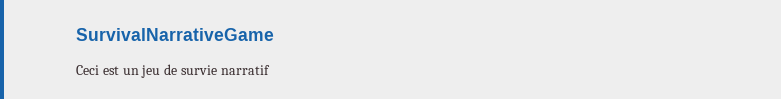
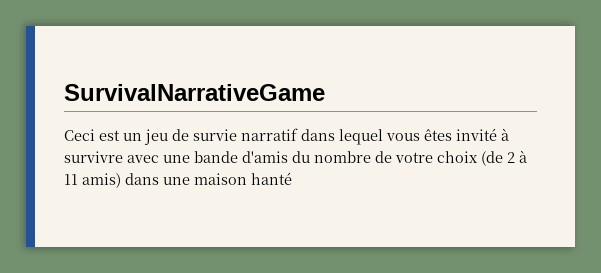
- Ceci est un jeu de survie narratif
+ Ceci est un jeu de survie narratif dans lequel vous êtes invité à survivre avec une bande d'amis du nombre de votre choix (de 2 à 11 amis) dans une maison hanté

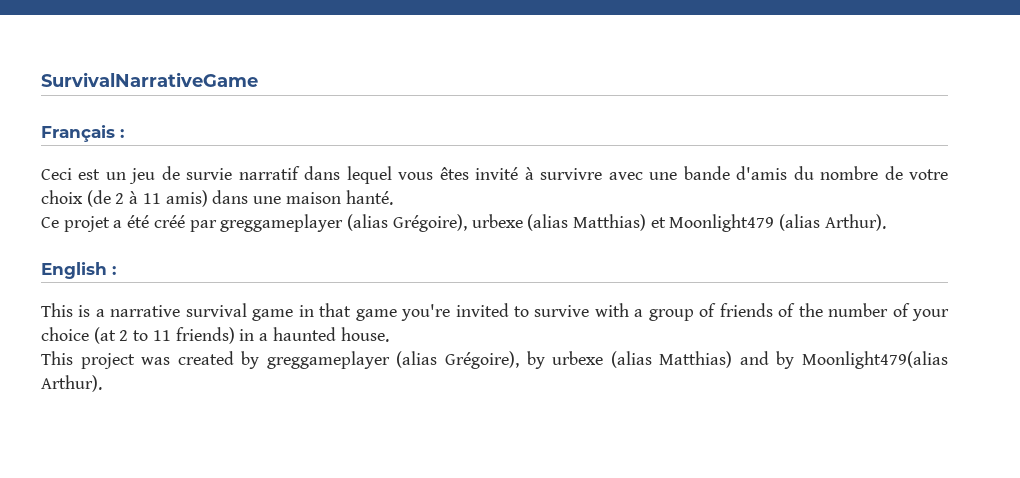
+ Français :
- Ceci est un jeu de survie narratif dans lequel vous êtes invité à survivre avec une bande d'amis du nombre de votre choix (de 2 à 11 amis) dans une maison hanté
+ Ceci est un jeu de survie narratif dans lequel vous êtes invité à survivre avec une bande d'amis du nombre de votre choix (de 2 à 11 amis) dans une maison hanté.
+ Ce projet a été créé par greggameplayer (alias Grégoire), urbexe (alias Matthias) et Moonlight479 (alias Arthur).
+ English :
+ This is a narrative survival game in that game you're invited to survive with a group of friends of the number of your choice (at 2 to 11 friends) in a haunted house.
+ This project was created by greggameplayer (alias Grégoire), by urbexe (alias Matthias) and by Moonlight479(alias Arthur).

